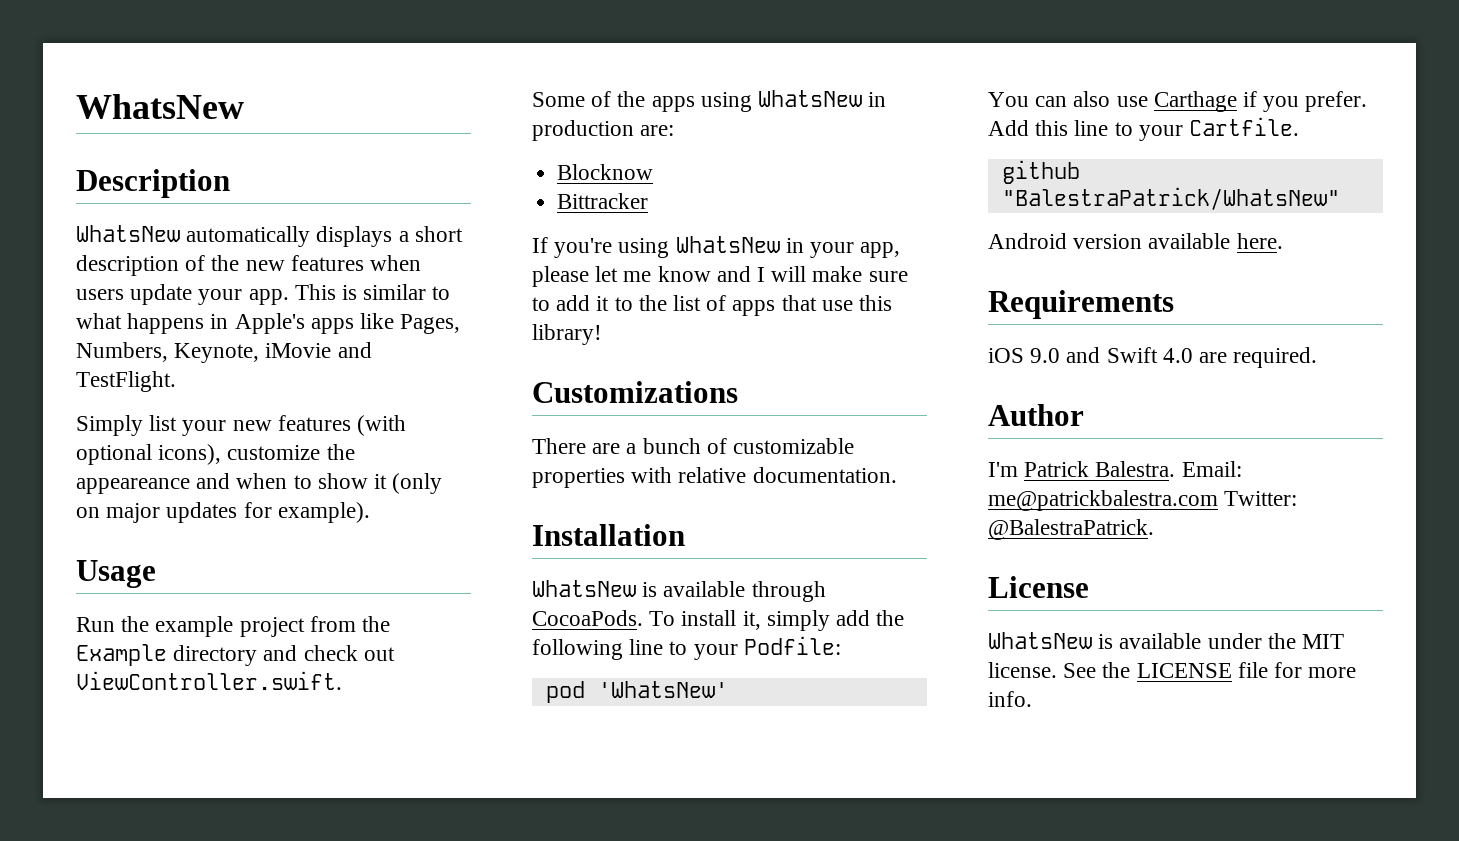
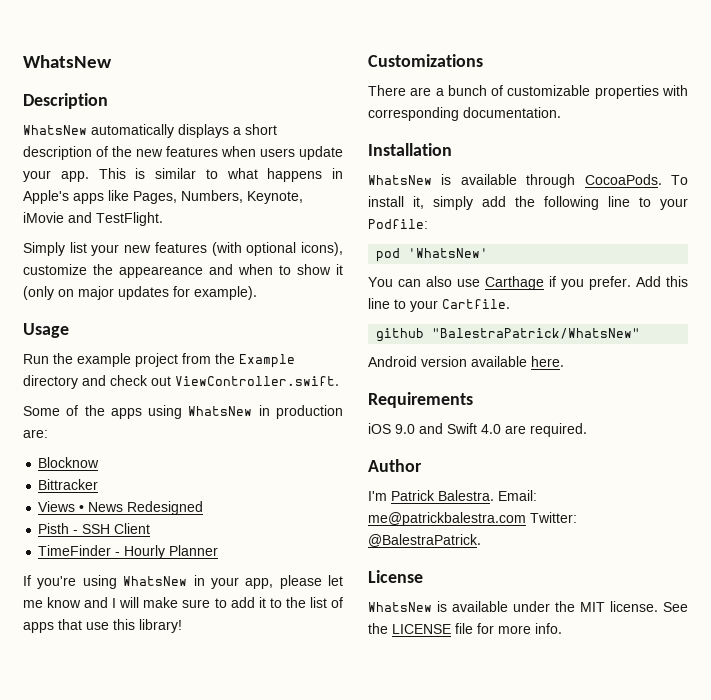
+ Views • News Redesigned
+ Pisth - SSH Client
+ TimeFinder - Hourly Planner
- There are a bunch of customizable properties with relative documentation.
+ There are a bunch of customizable properties with corresponding documentation.

